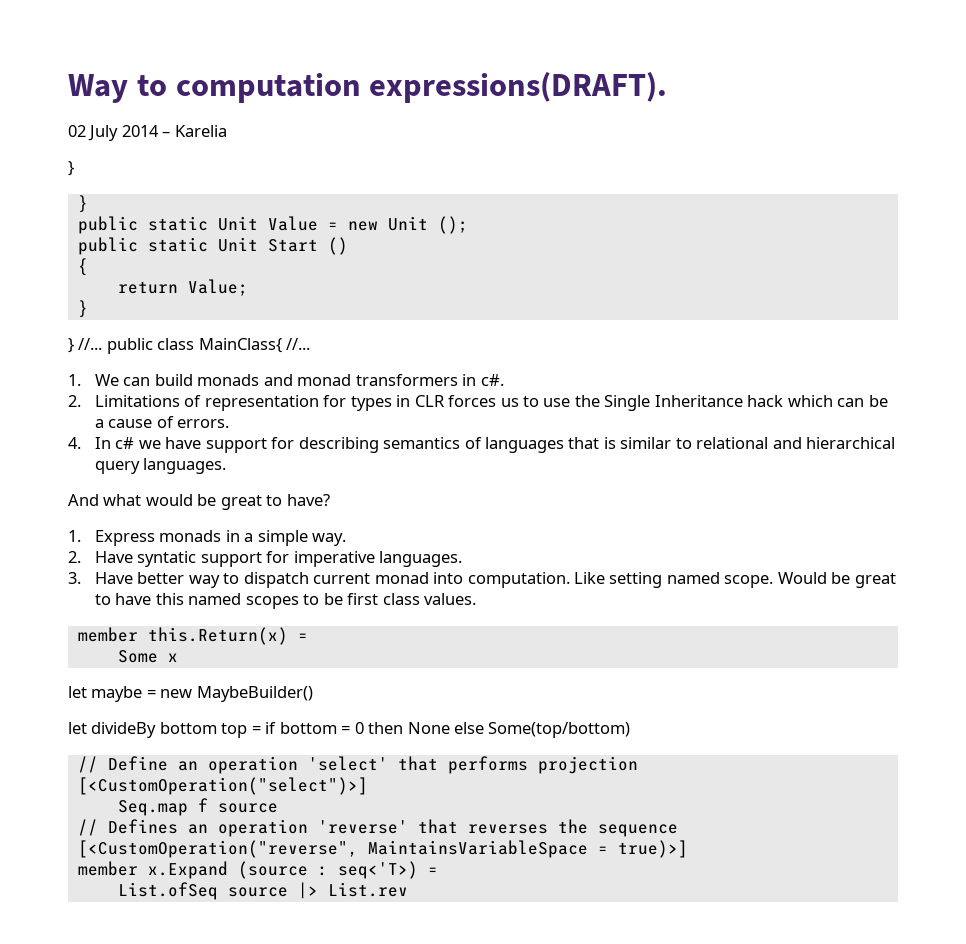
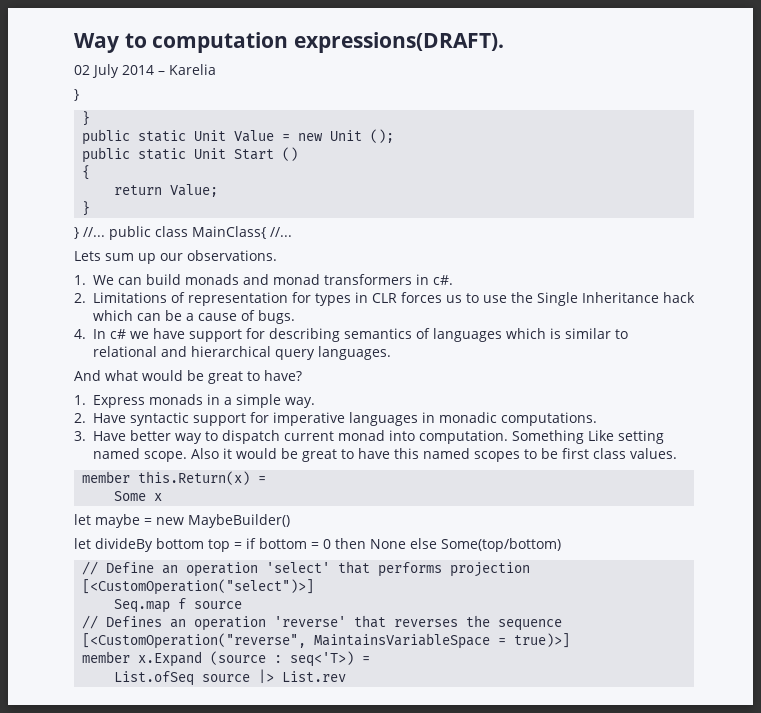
+ Lets sum up our observations.
- 2. Limitations of representation for types in CLR forces us to use the Single Inheritance hack which can be a cause of errors.
+ 2. Limitations of representation for types in CLR forces us to use the Single Inheritance hack which can be a cause of bugs.
- 4. In c# we have support for describing semantics of languages that is similar to relational and hierarchical query languages.
+ 4. In c# we have support for describing semantics of languages which is similar to relational and hierarchical query languages.
- 2. Have syntatic support for imperative languages.
+ 2. Have syntactic support for imperative languages in monadic computations.
- Like setting named scope.
+ Something Like setting named scope.
- Would be great to have this named scopes to be first class values.
+ Also it would be great to have this named scopes to be first class values.

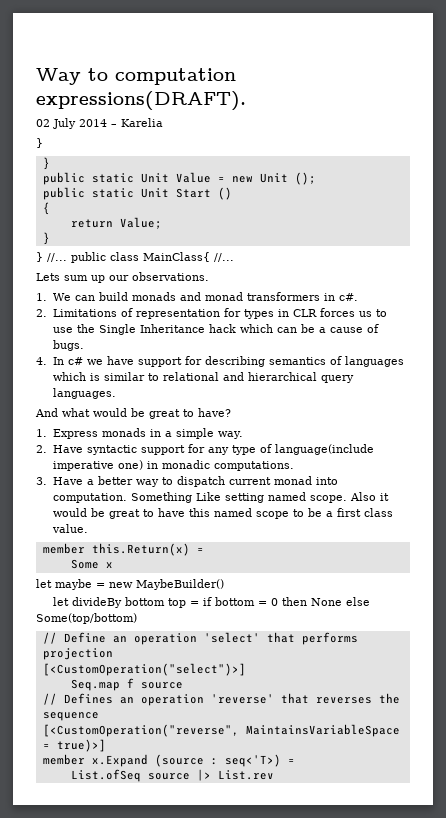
- 2. Have syntactic support for imperative languages in monadic computations.
+ 2. Have syntactic support for any type of language(include imperative one) in monadic computations.
- 3. Have better way to dispatch current monad into computation.
+ 3. Have a better way to dispatch current monad into computation.
- Also it would be great to have this named scopes to be first class values.
+ Also it would be great to have this named scope to be a first class value.

